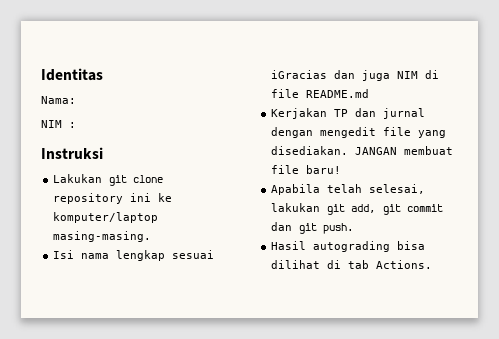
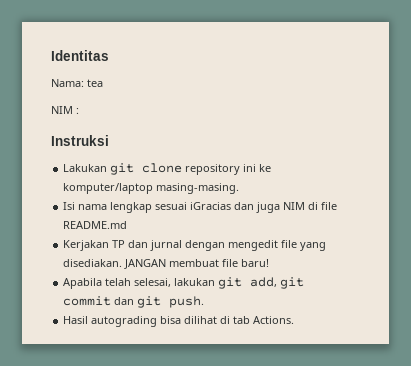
- Nama:
+ Nama: tea

